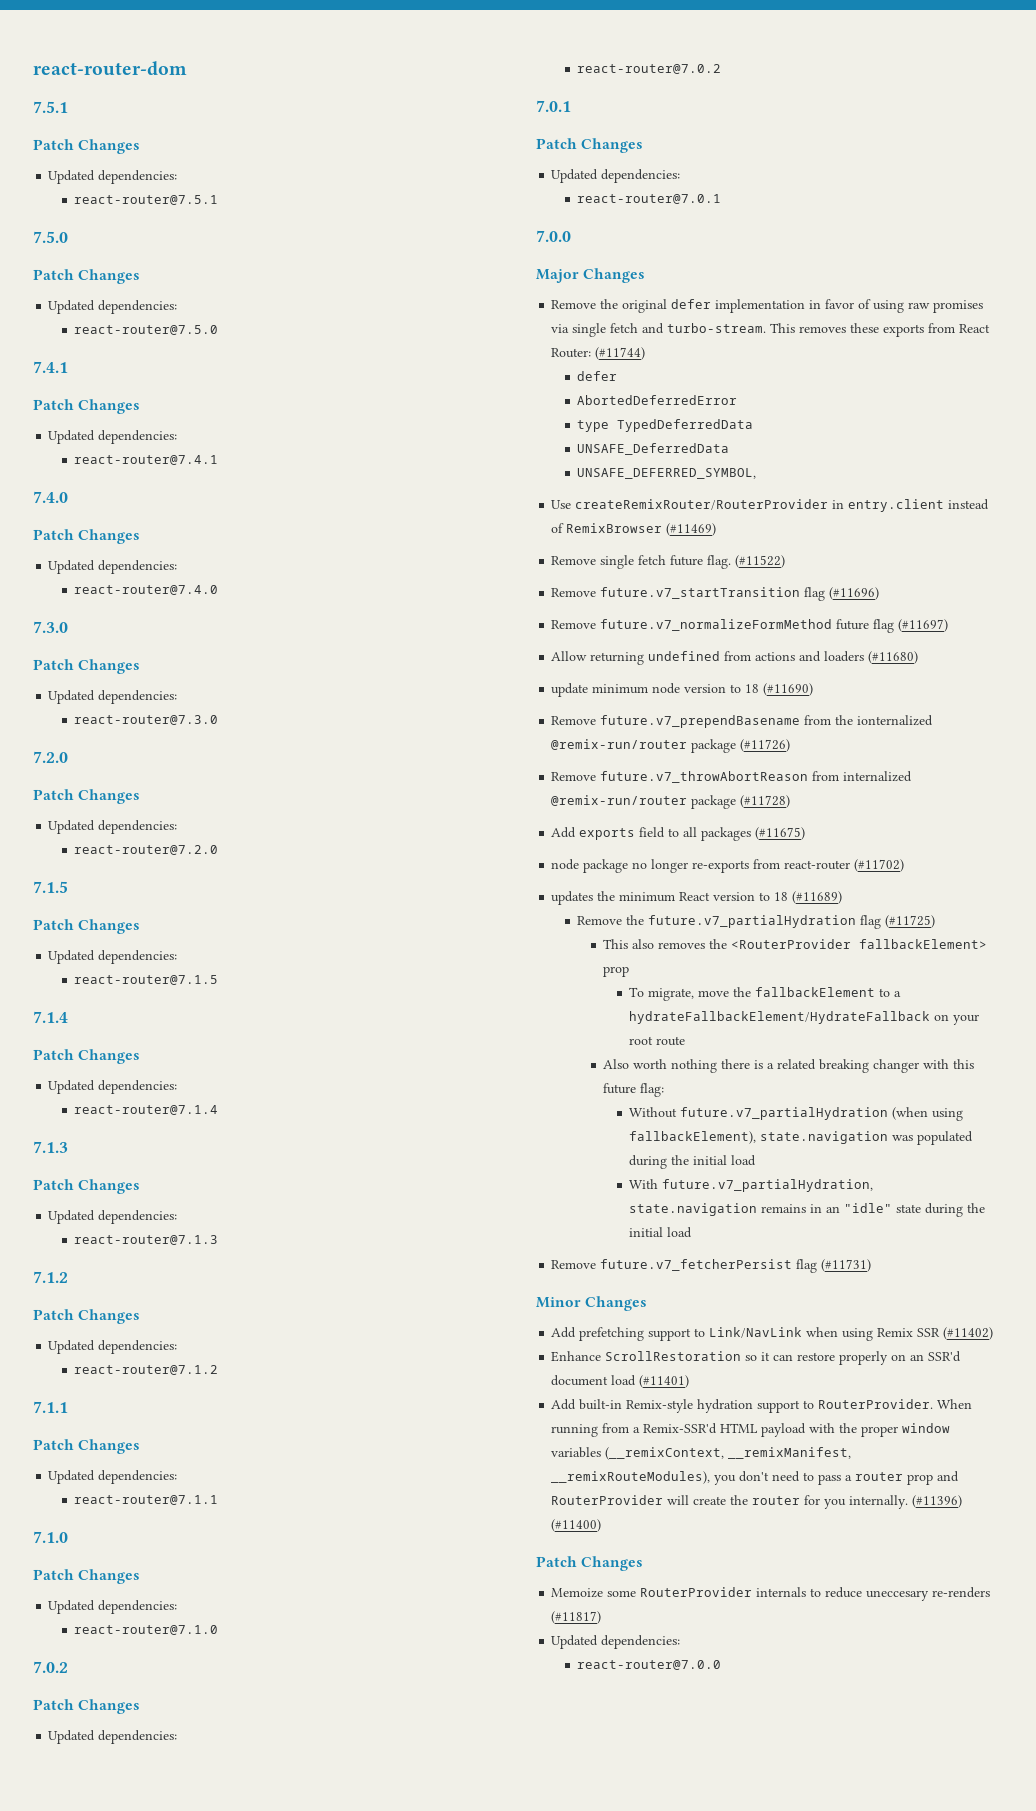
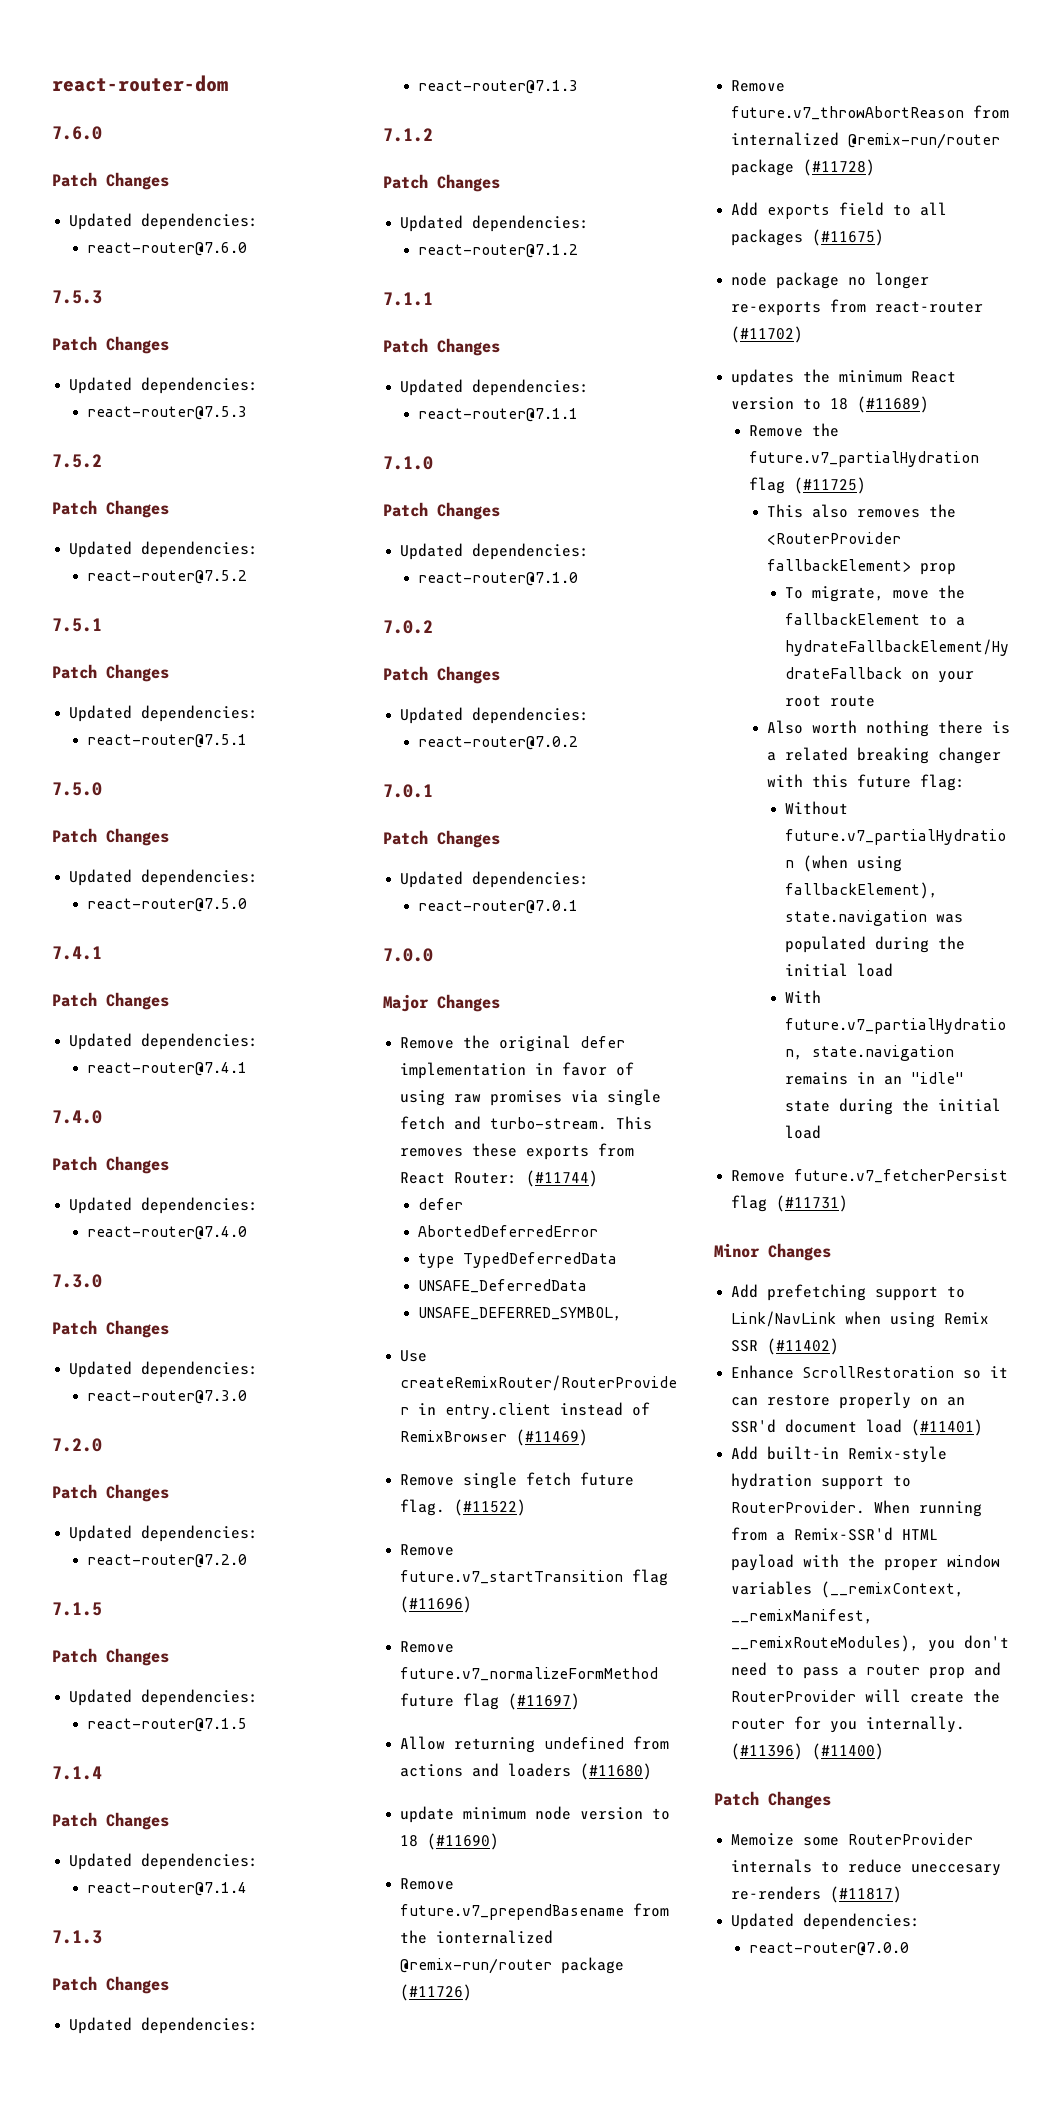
+ 7.6.0
+ Patch Changes
+ Updated dependencies:
+ react-router@7.6.0
+ 7.5.3
+ Patch Changes
+ Updated dependencies:
+ react-router@7.5.3
+ 7.5.2
+ Patch Changes
+ Updated dependencies:
+ react-router@7.5.2

